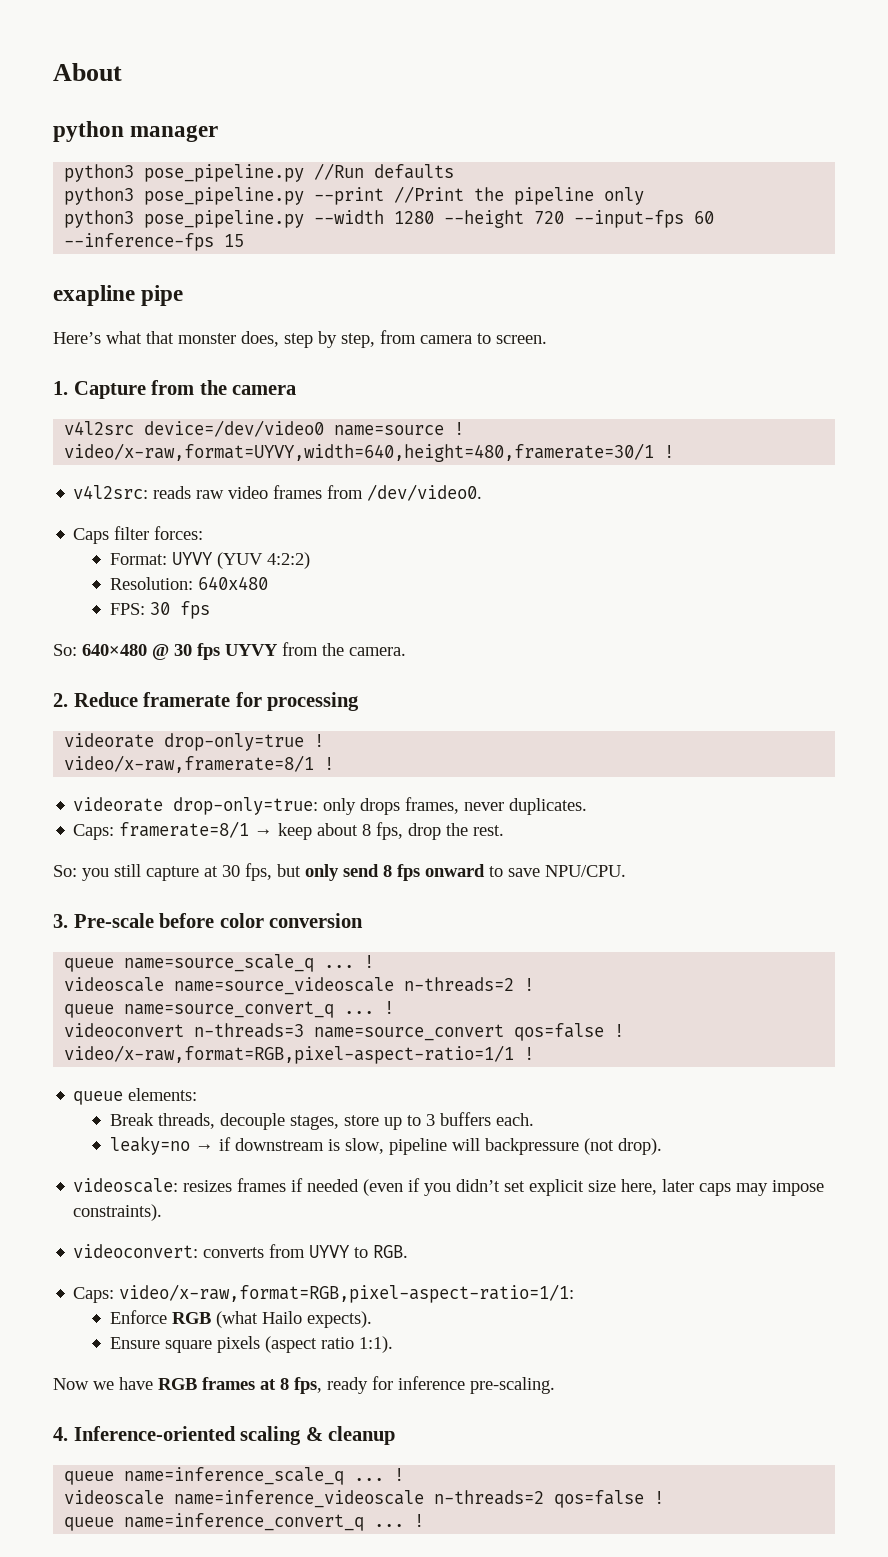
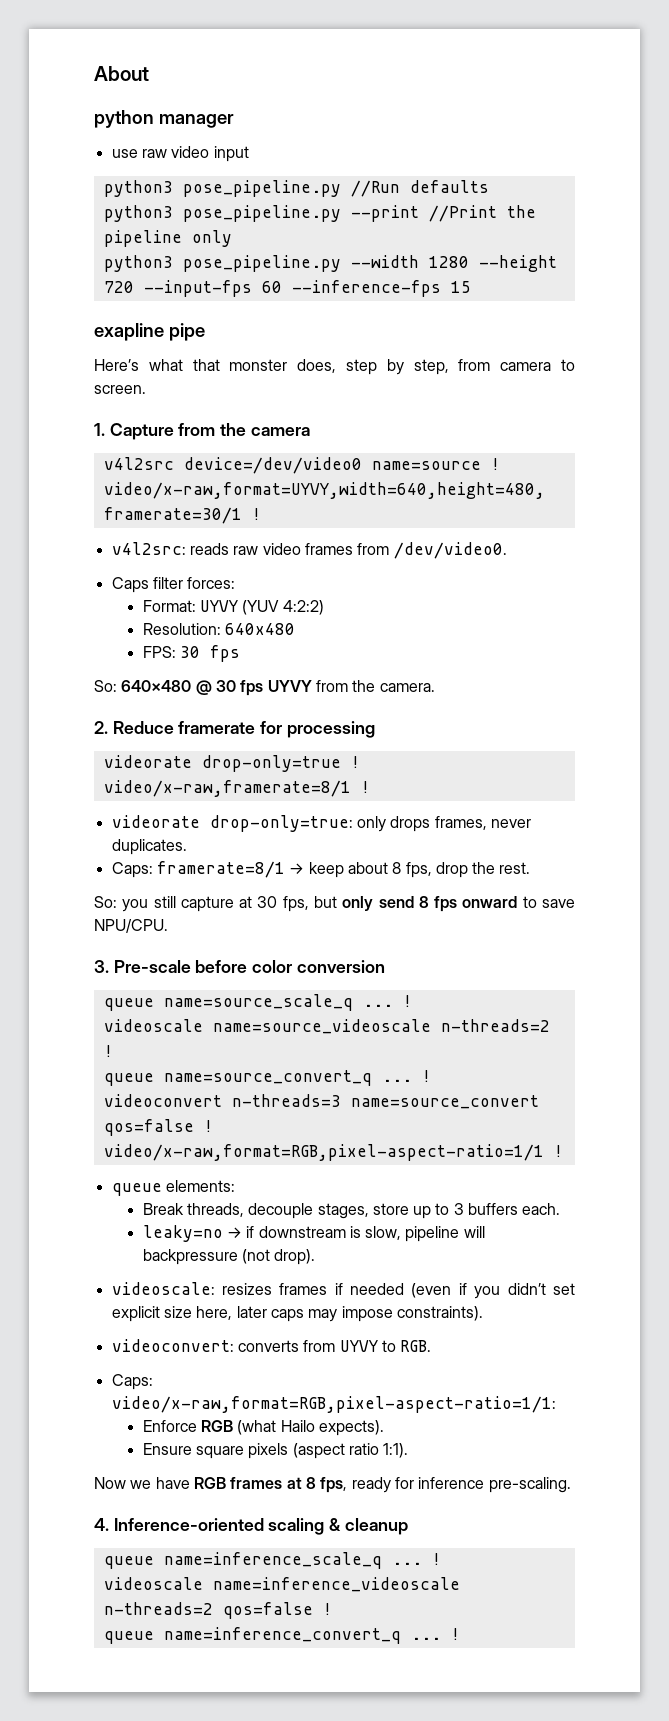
+ use raw video input

